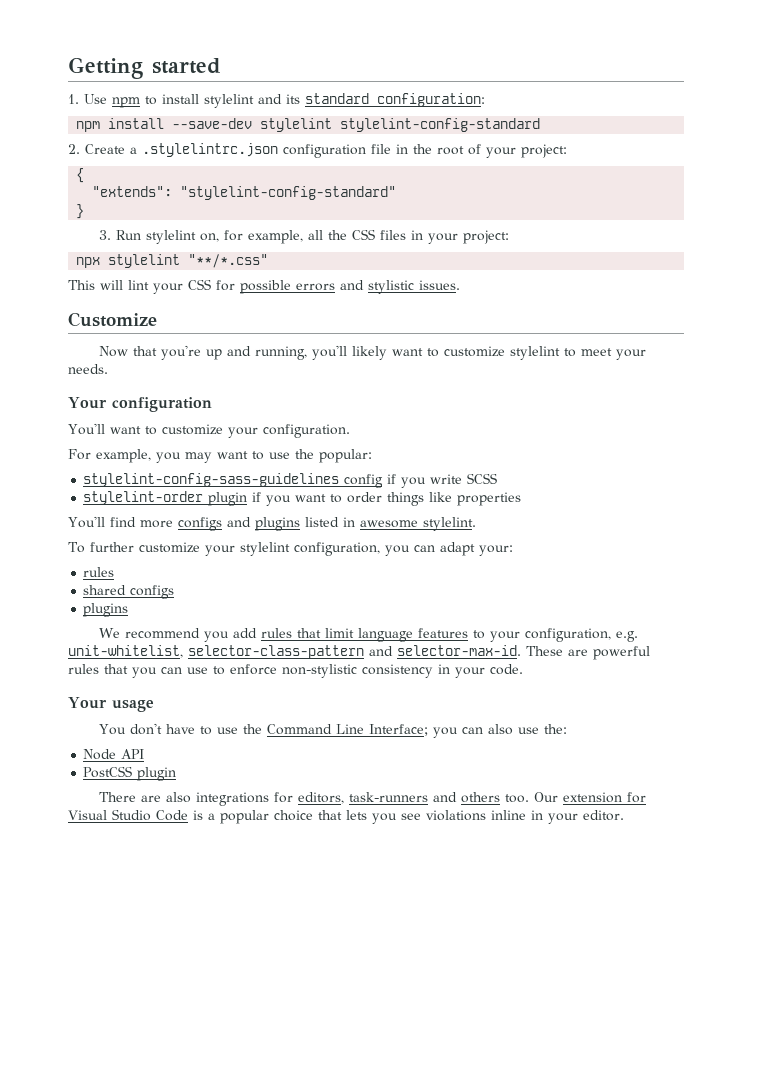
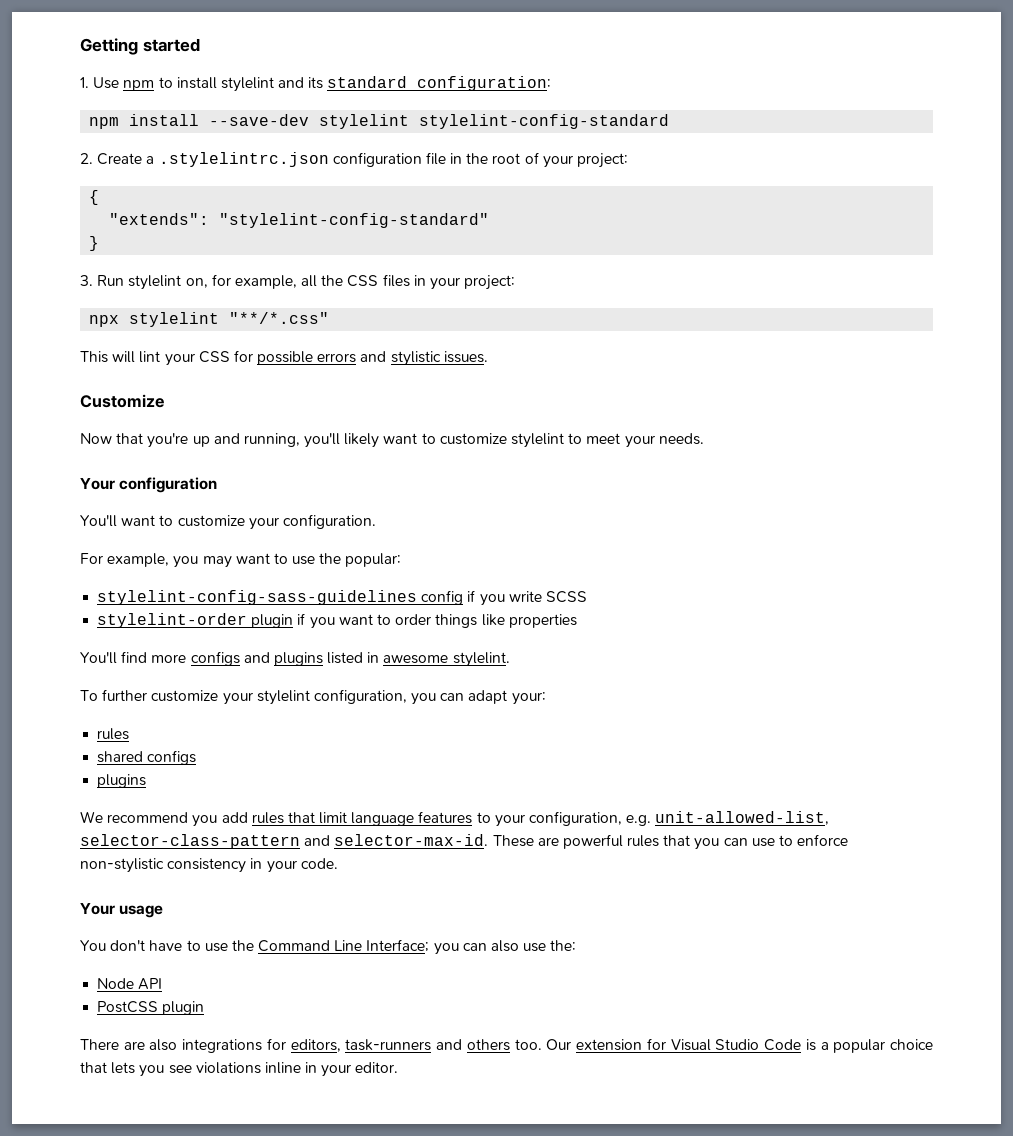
- We recommend you add rules that limit language features to your configuration, e.g. unit-whitelist, selector-class-pattern and selector-max-id.
+ We recommend you add rules that limit language features to your configuration, e.g. unit-allowed-list, selector-class-pattern and selector-max-id.

